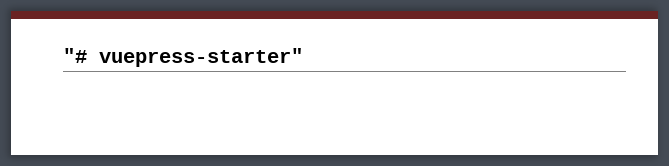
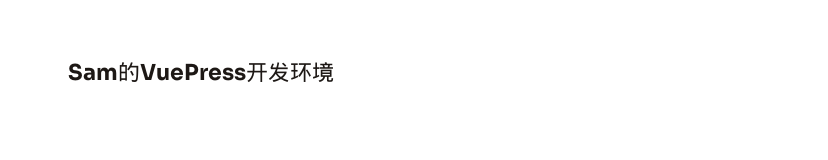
- "# vuepress-starter"
+ Sam的VuePress开发环境

